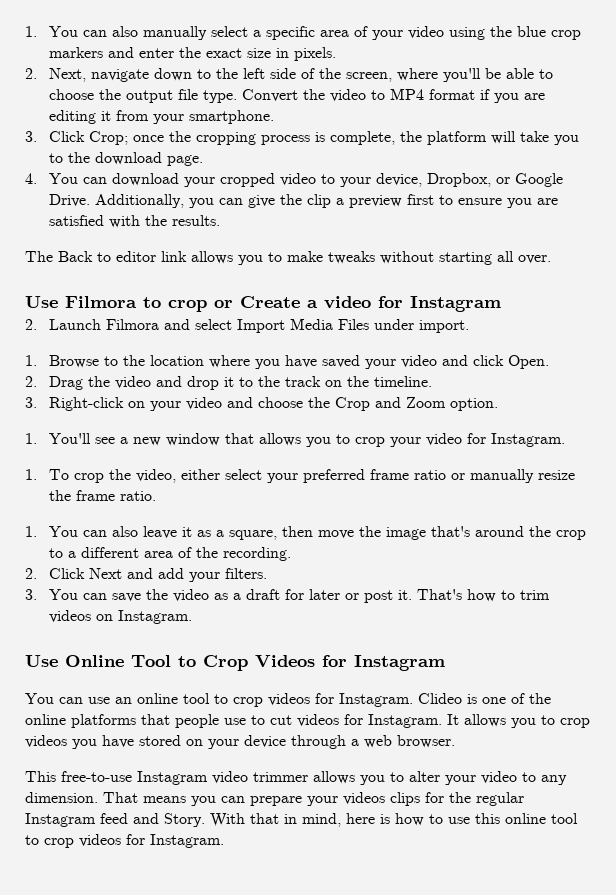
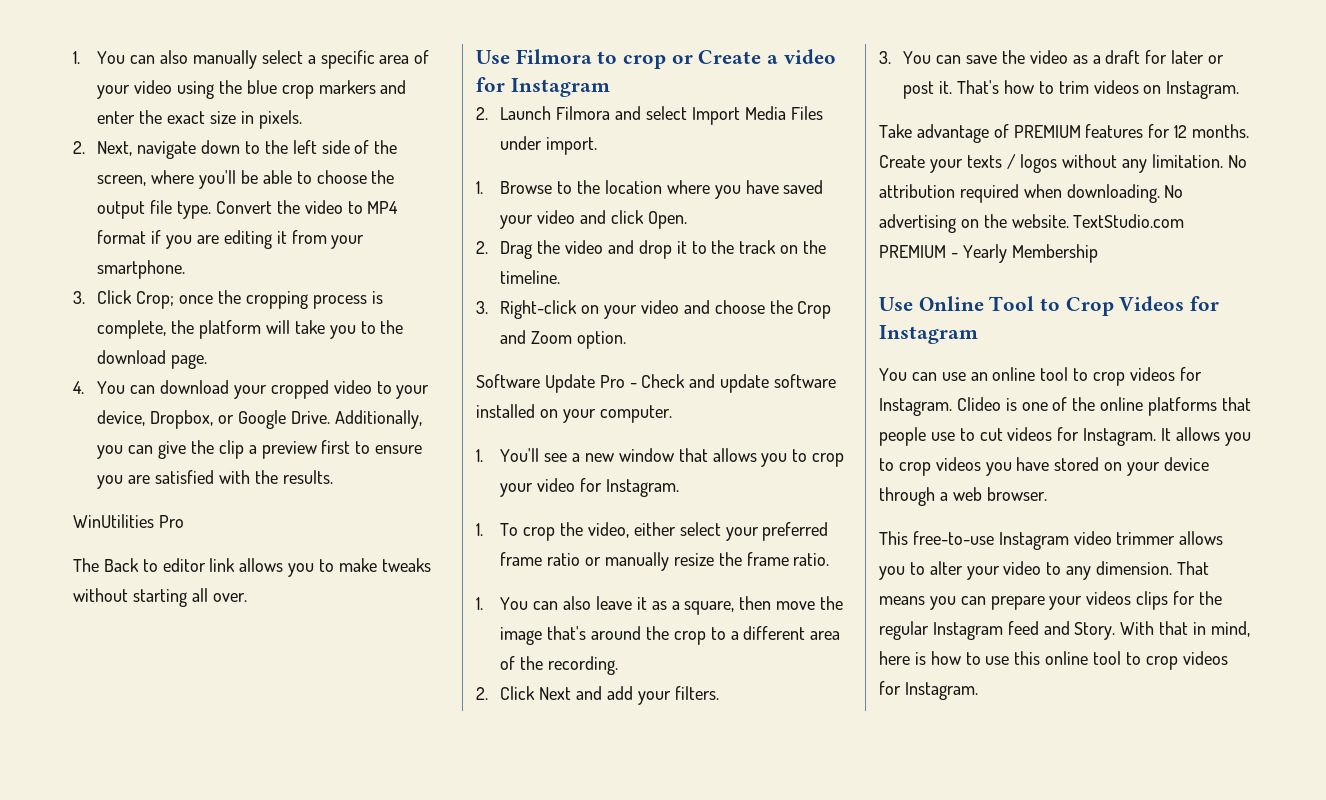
+ WinUtilities Pro
+ Software Update Pro - Check and update software installed on your computer.
+ Take advantage of PREMIUM features for 12 months. Create your texts / logos without any limitation. No attribution required when downloading. No advertising on the website. TextStudio.com PREMIUM - Yearly Membership

